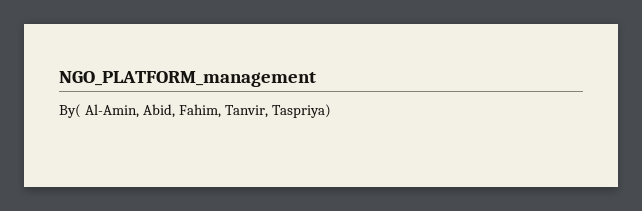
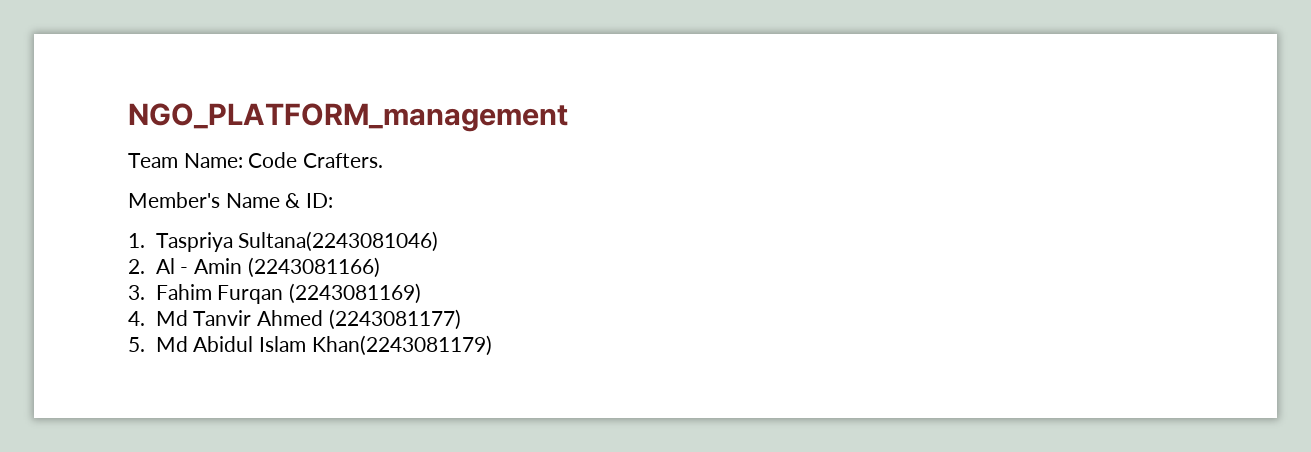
- By( Al-Amin, Abid, Fahim, Tanvir, Taspriya)
+ Team Name: Code Crafters.
+ Member's Name & ID:
+ 1. Taspriya Sultana(2243081046)
+ 2. Al - Amin (2243081166)
+ 3. Fahim Furqan (2243081169)
+ 4. Md Tanvir Ahmed (2243081177)
+ 5. Md Abidul Islam Khan(2243081179)

